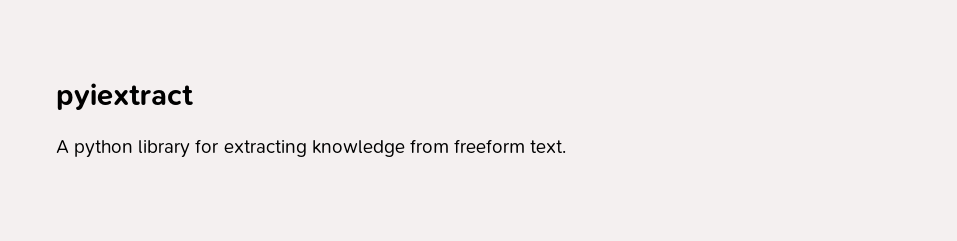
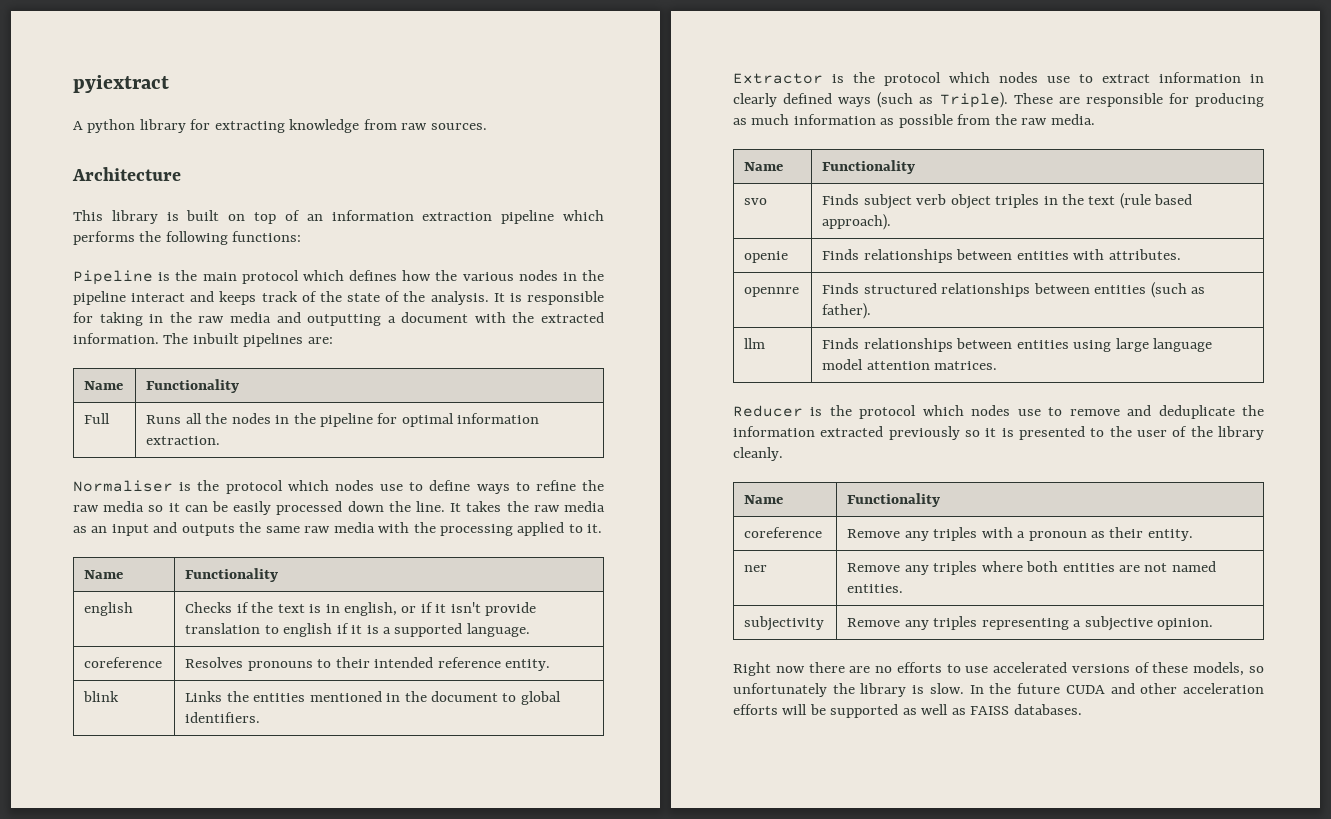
- A python library for extracting knowledge from freeform text.
+ A python library for extracting knowledge from raw sources.
+ Architecture
+ This library is built on top of an information extraction pipeline which performs the following functions:
+ Pipeline is the main protocol which defines how the various nodes in the pipeline interact and keeps track of the state of the analysis. It is responsible for taking in the raw media and outputting a document with the extracted information. The inbuilt pipelines are:
+ Name | Functionality
+ Full | Runs all the nodes in the pipeline for optimal information extraction.
+ Normaliser is the protocol which nodes use to define ways to refine the raw media so it can be easily processed down the line. It takes the raw media as an input and outputs the same raw media with the processing applied to it.
+ Name | Functionality
+ english | Checks if the text is in english, or if it isn't provide translation to english if it is a supported language.
+ coreference | Resolves pronouns to their intended reference entity.
+ blink | Links the entities mentioned in the document to global identifiers.
+ Extractor is the protocol which nodes use to extract information in clearly defined ways (such as Triple). These are responsible for producing as much information as possible from the raw media.
+ Name | Functionality
+ svo | Finds subject verb object triples in the text (rule based approach).
+ openie | Finds relationships between entities with attributes.
+ opennre | Finds structured relationships between entities (such as father).
+ llm | Finds relationships between entities using large language model attention matrices.
+ Reducer is the protocol which nodes use to remove and deduplicate the information extracted previously so it is presented to the user of the library cleanly.
+ Name | Functionality
+ coreference | Remove any triples with a pronoun as their entity.
+ ner | Remove any triples where both entities are not named entities.
+ subjectivity | Remove any triples representing a subjective opinion.
+ Right now there are no efforts to use accelerated versions of these models, so unfortunately the library is slow. In the future CUDA and other acceleration efforts will be supported as well as FAISS databases.

